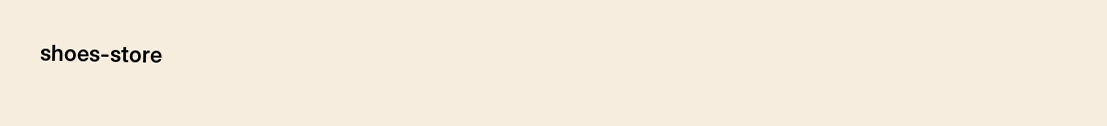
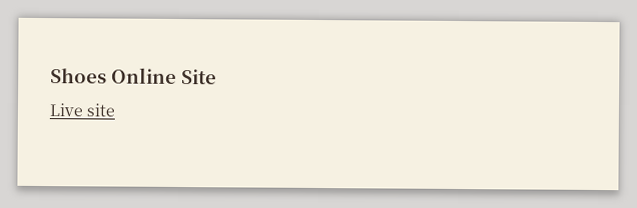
- shoes-store
+ Shoes Online Site
+ Live site

